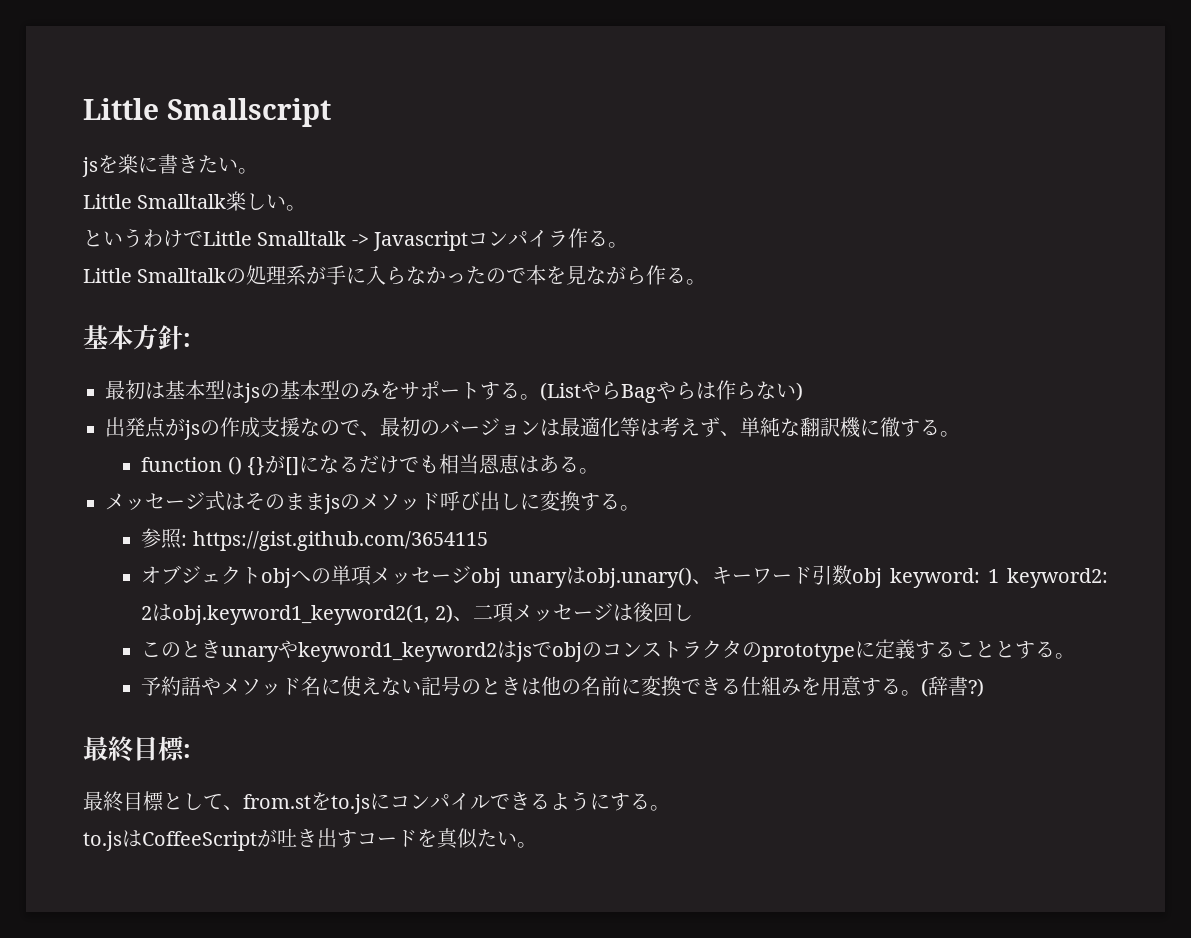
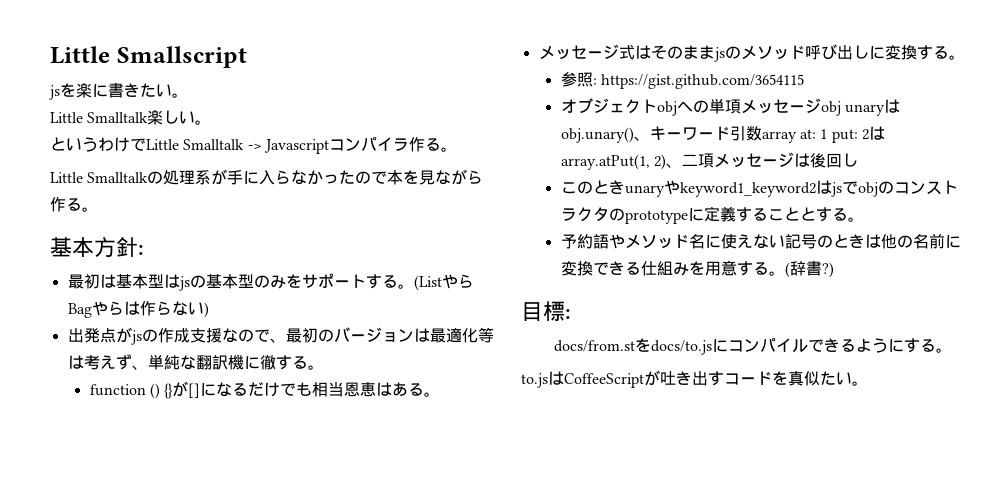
- オブジェクトobjへの単項メッセージobj unaryはobj.unary()、キーワード引数obj keyword: 1 keyword2: 2はobj.keyword1_keyword2(1, 2)、二項メッセージは後回し
+ オブジェクトobjへの単項メッセージobj unaryはobj.unary()、キーワード引数array at: 1 put: 2はarray.atPut(1, 2)、二項メッセージは後回し
- 最終目標:
+ 目標:
- 最終目標として、from.stをto.jsにコンパイルできるようにする。
+ docs/from.stをdocs/to.jsにコンパイルできるようにする。

